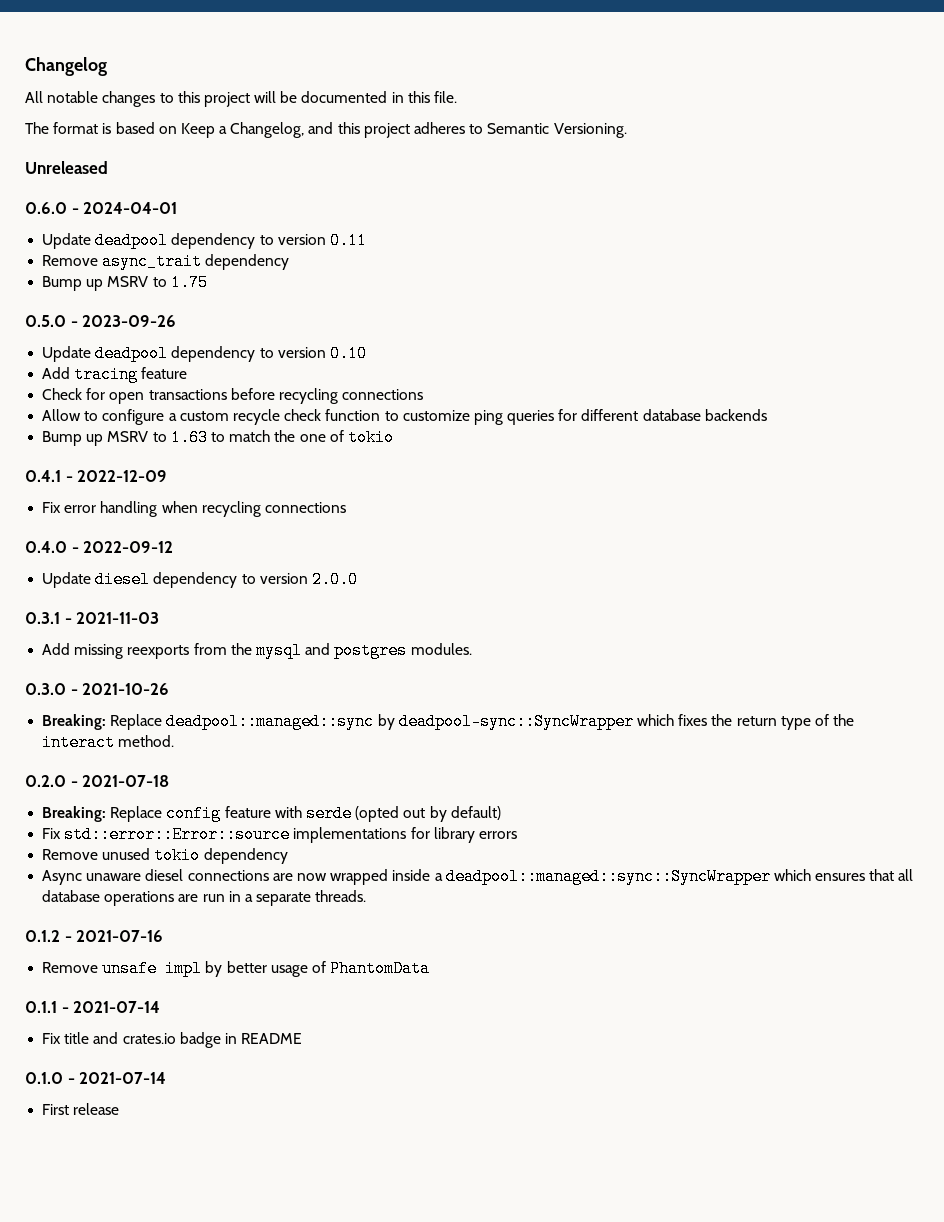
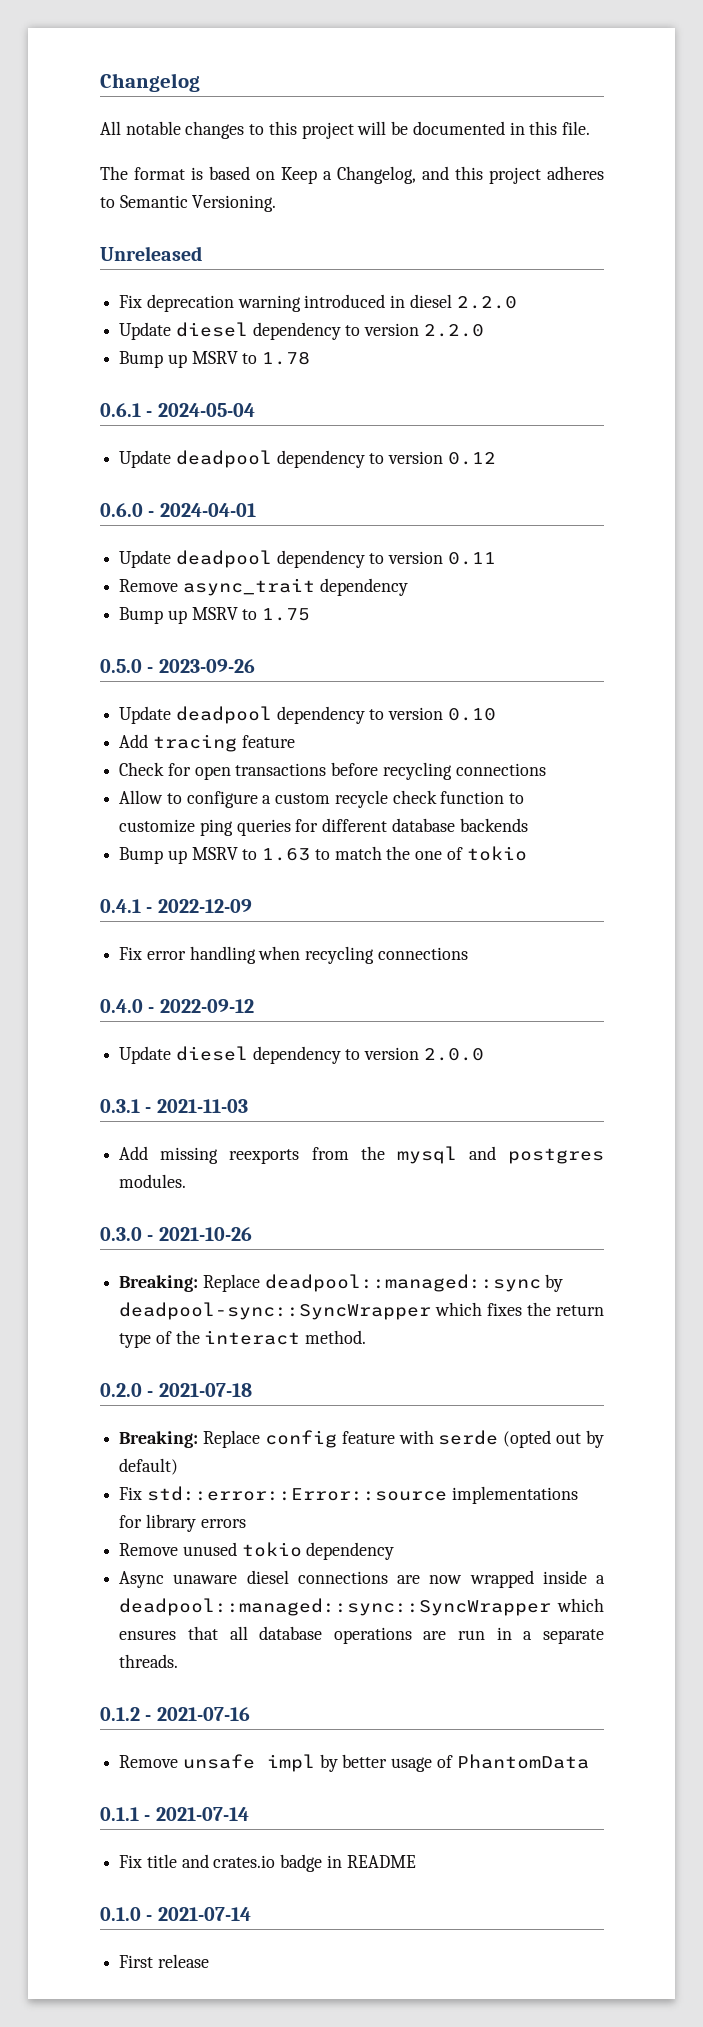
+ Fix deprecation warning introduced in diesel 2.2.0
+ Update diesel dependency to version 2.2.0
+ Bump up MSRV to 1.78
+ 0.6.1 - 2024-05-04
+ Update deadpool dependency to version 0.12

